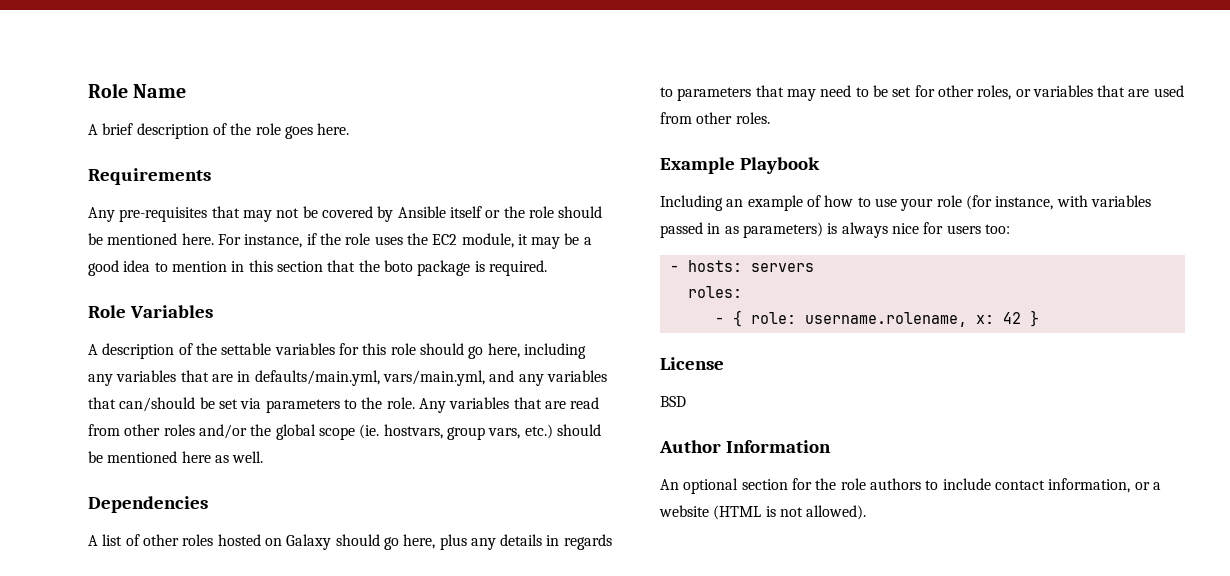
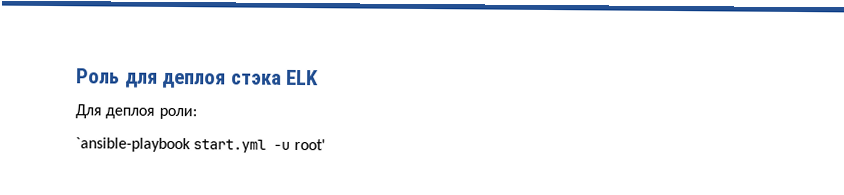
- Role Name
- A brief description of the role goes here.
- Requirements
- Any pre-requisites that may not be covered by Ansible itself or the role should be mentioned here. For instance, if the role uses the EC2 module, it may be a good idea to mention in this section that the boto package is required.
- Role Variables
- A description of the settable variables for this role should go here, including any variables that are in defaults/main.yml, vars/main.yml, and any variables that can/should be set via parameters to the role. Any variables that are read from other roles and/or the global scope (ie. hostvars, group vars, etc.) should be mentioned here as well.
- Dependencies
- A list of other roles hosted on Galaxy should go here, plus any details in regards to parameters that may need to be set for other roles, or variables that are used from other roles.
- Example Playbook
- Including an example of how to use your role (for instance, with variables passed in as parameters) is always nice for users too:
- - hosts: servers
- roles:
- - { role: username.rolename, x: 42 }
- License
- BSD
- Author Information
- An optional section for the role authors to include contact information, or a website (HTML is not allowed).
+ Роль для деплоя стэка ELK
+ Для деплоя роли:
+ `ansible-playbook start.yml -u root'

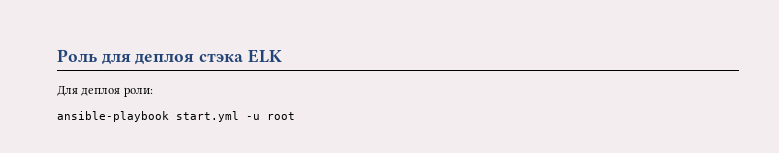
- `ansible-playbook start.yml -u root'
+ ansible-playbook start.yml -u root

